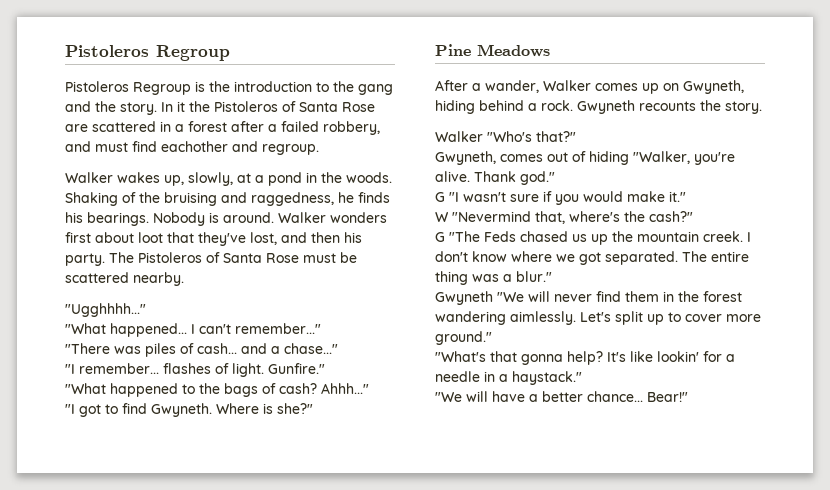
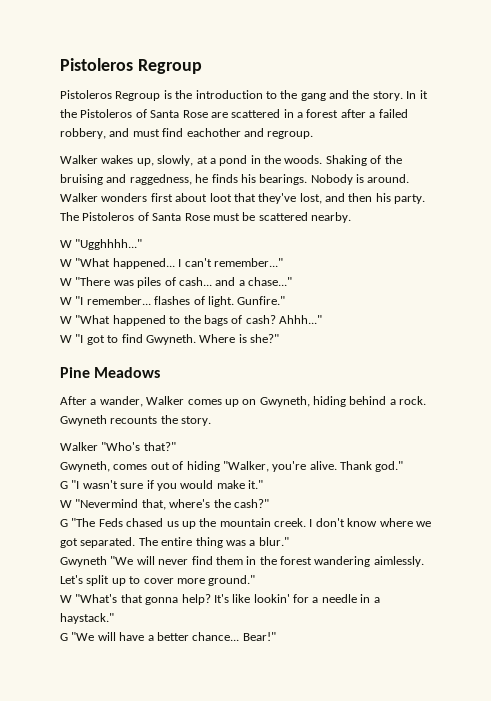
- "Ugghhhh..."
+ W "Ugghhhh..."
- "What happened...
+ W "What happened...
- "There was piles of cash... and a chase..."
+ W "There was piles of cash... and a chase..."
- "I remember... flashes of light.
+ W "I remember... flashes of light.
- "What happened to the bags of cash?
+ W "What happened to the bags of cash?
- "I got to find Gwyneth.
+ W "I got to find Gwyneth.
- "What's that gonna help?
+ W "What's that gonna help?
- "We will have a better chance...
+ G "We will have a better chance...

